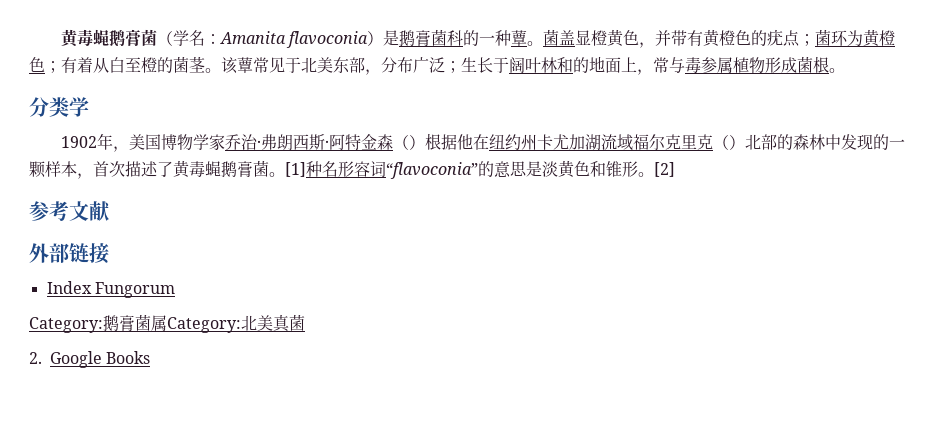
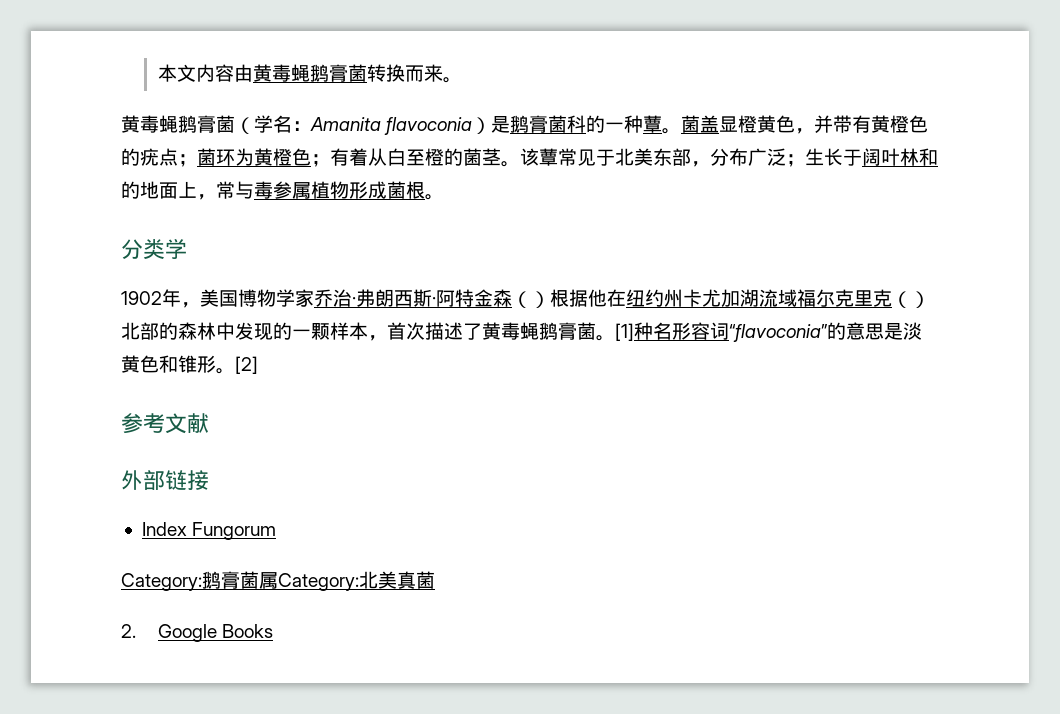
+ 本文内容由黄毒蝇鹅膏菌转换而来。

